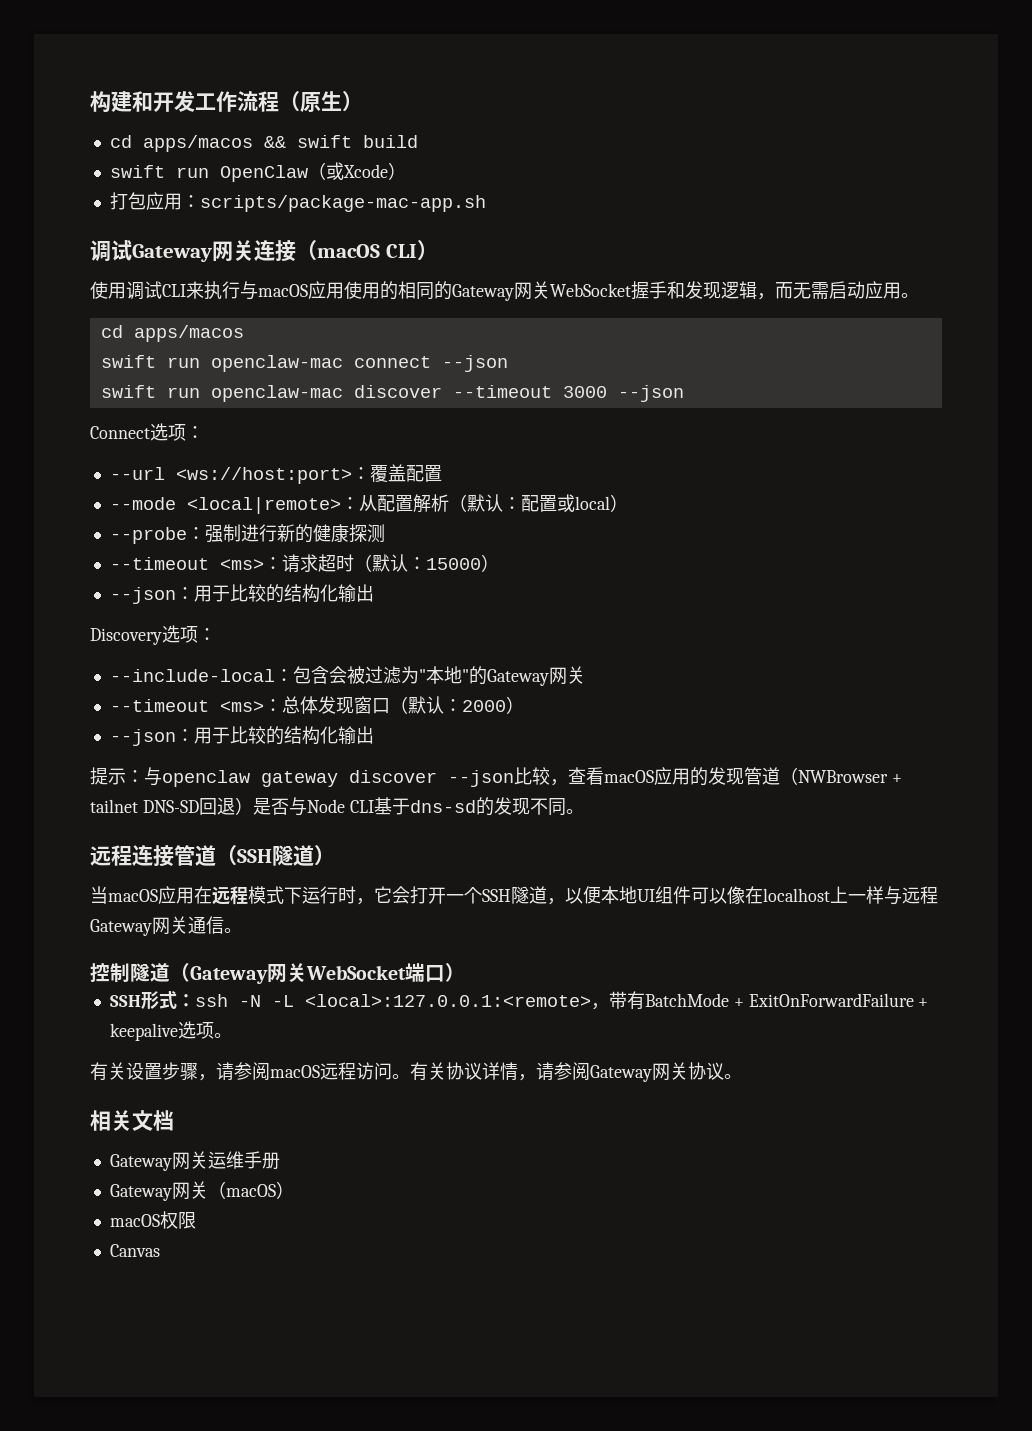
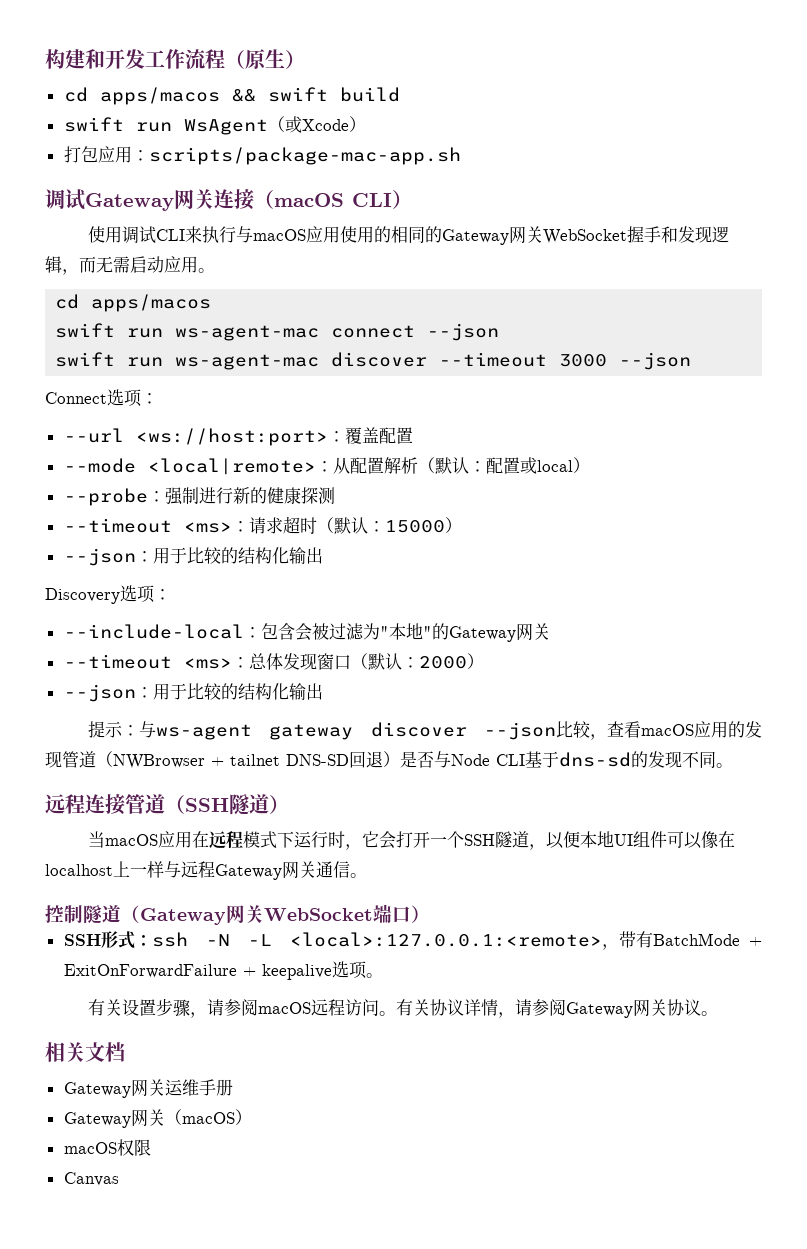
- swift run OpenClaw（或Xcode）
+ swift run WsAgent（或Xcode）
- swift run openclaw-mac connect --json
+ swift run ws-agent-mac connect --json
- swift run openclaw-mac discover --timeout 3000 --json
+ swift run ws-agent-mac discover --timeout 3000 --json
- 提示：与openclaw gateway discover --json比较，查看macOS应用的发现管道（NWBrowser + tailnet DNS-SD回退）是否与Node CLI基于dns-sd的发现不同。
+ 提示：与ws-agent gateway discover --json比较，查看macOS应用的发现管道（NWBrowser + tailnet DNS-SD回退）是否与Node CLI基于dns-sd的发现不同。

